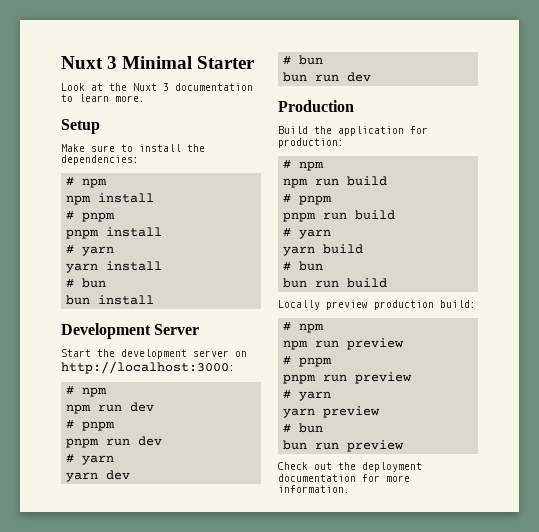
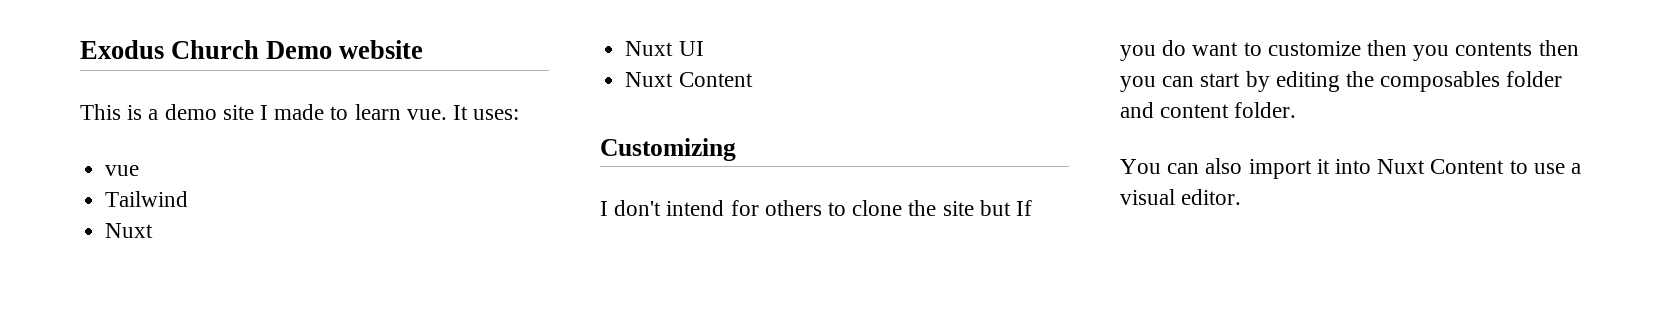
- Nuxt 3 Minimal Starter
- Look at the Nuxt 3 documentation to learn more.
- Setup
- Make sure to install the dependencies:
- # npm
- npm install
- # pnpm
- pnpm install
- # yarn
- yarn install
- # bun
- bun install
- Development Server
- Start the development server on http://localhost:3000:
- # npm
- npm run dev
- # pnpm
- pnpm run dev
- # yarn
- yarn dev
- # bun
- bun run dev
- Production
- Build the application for production:
- # npm
- npm run build
- # pnpm
- pnpm run build
- # yarn
- yarn build
- # bun
- bun run build
- Locally preview production build:
- # npm
- npm run preview
- # pnpm
- pnpm run preview
- # yarn
- yarn preview
- # bun
- bun run preview
- Check out the deployment documentation for more information.
+ Exodus Church Demo website
+ This is a demo site I made to learn vue. It uses:
+ vue
+ Tailwind
+ Nuxt
+ Nuxt UI
+ Nuxt Content
+ Customizing
+ I don't intend for others to clone the site but If you do want to customize then you contents then you can start by editing the composables folder and content folder.
+ You can also import it into Nuxt Content to use a visual editor.

